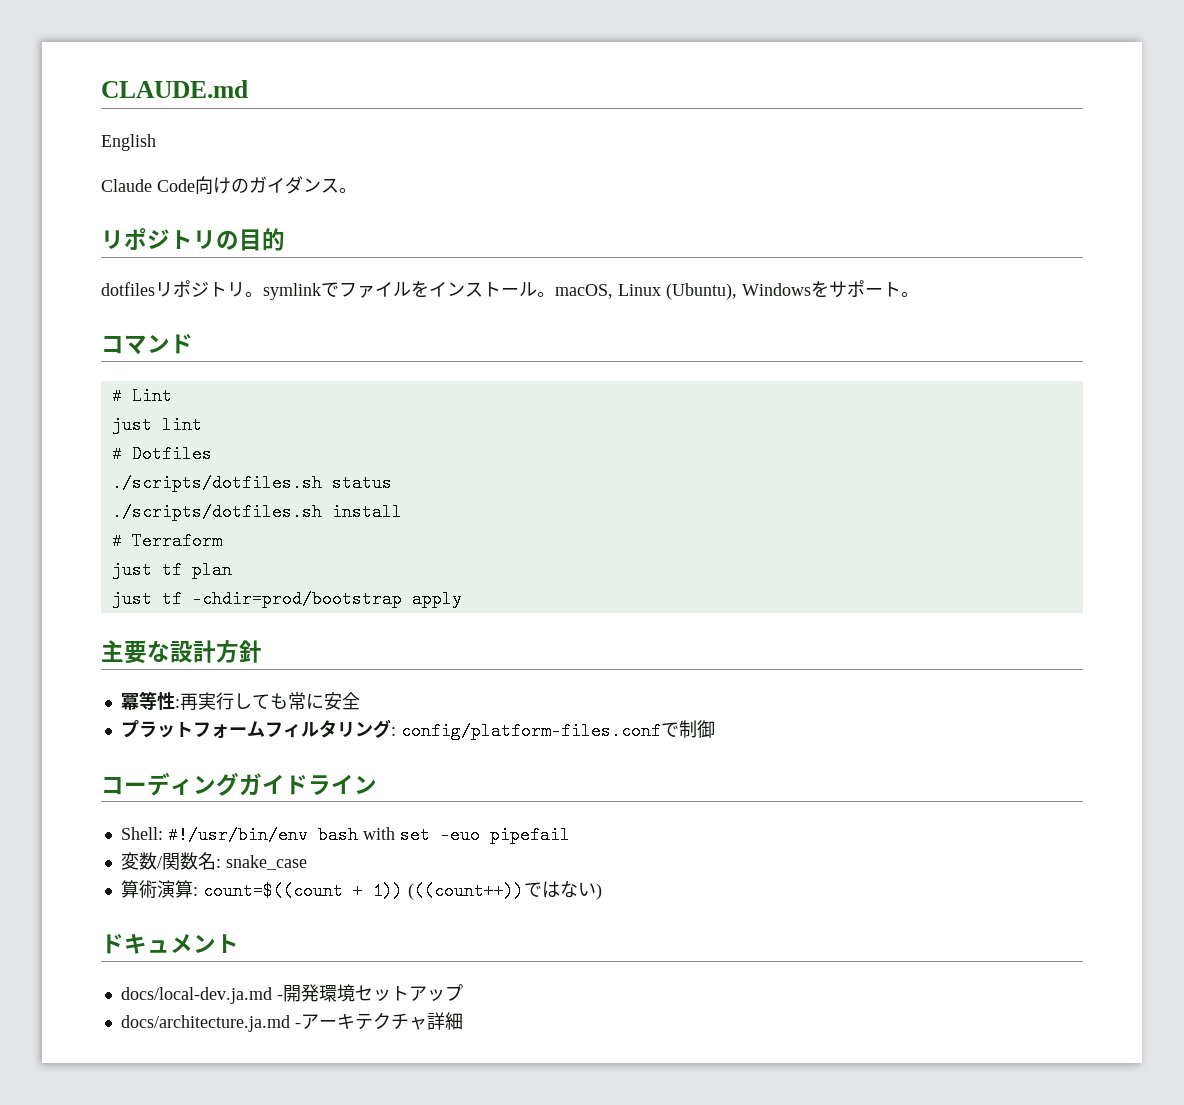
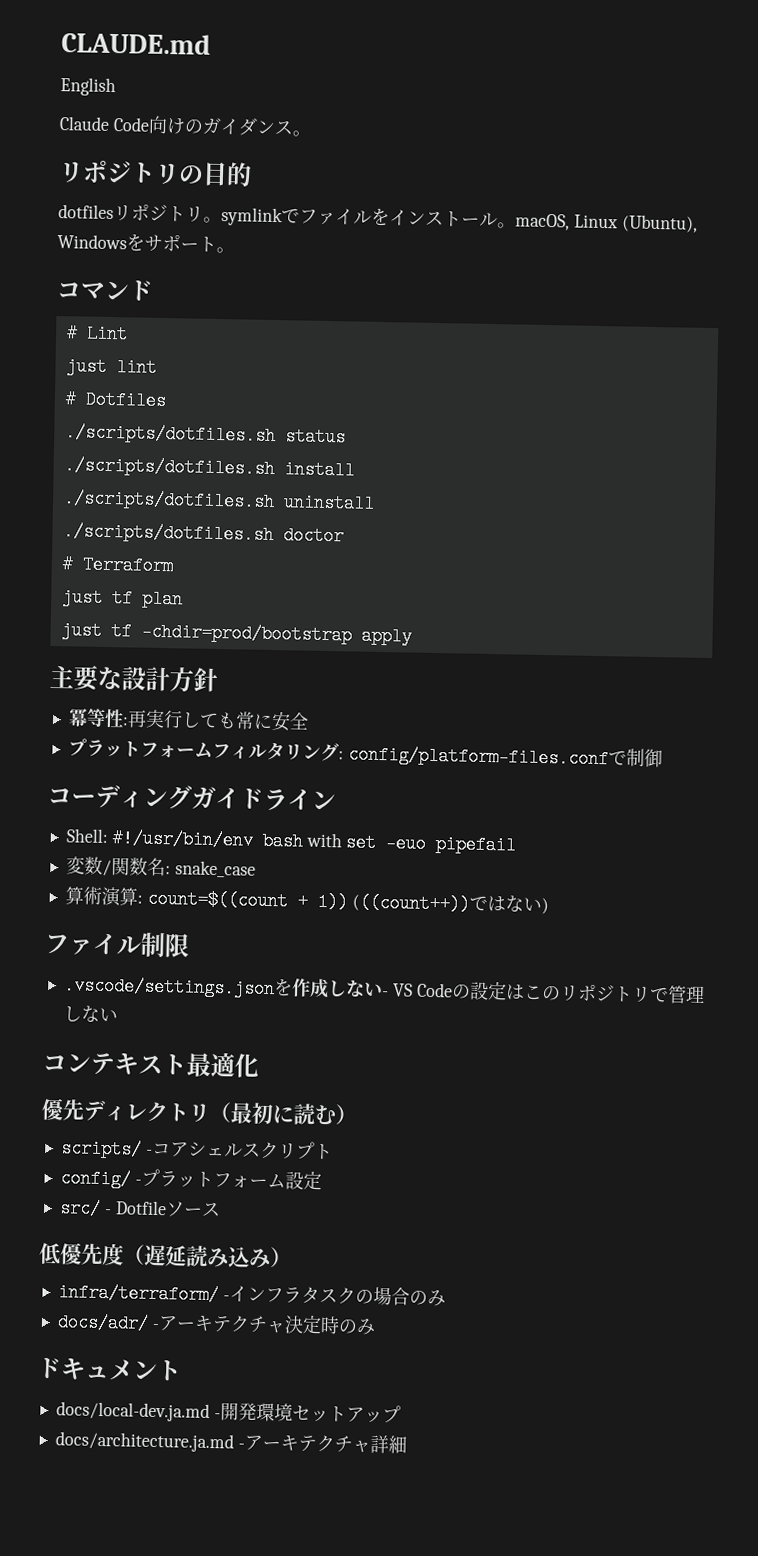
+ ./scripts/dotfiles.sh uninstall
+ ./scripts/dotfiles.sh doctor
+ ファイル制限
+ .vscode/settings.jsonを作成しない- VS Codeの設定はこのリポジトリで管理しない
+ コンテキスト最適化
+ 優先ディレクトリ（最初に読む）
+ scripts/ -コアシェルスクリプト
+ config/ -プラットフォーム設定
+ src/ - Dotfileソース
+ 低優先度（遅延読み込み）
+ infra/terraform/ -インフラタスクの場合のみ
+ docs/adr/ -アーキテクチャ決定時のみ

